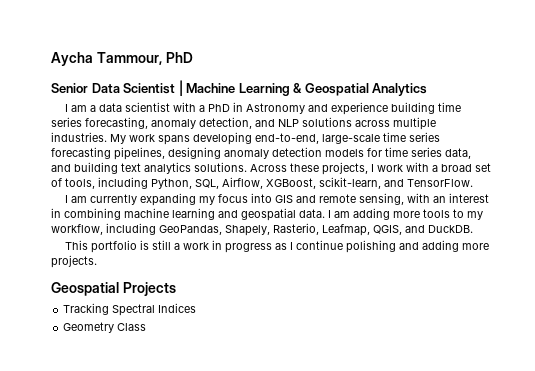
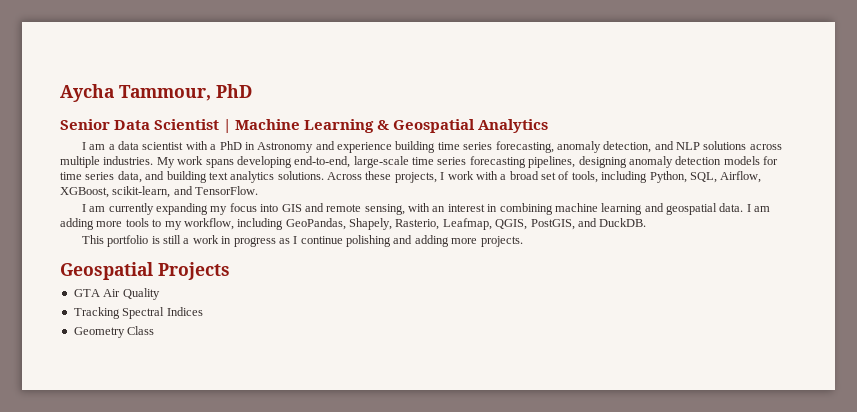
- I am adding more tools to my workflow, including GeoPandas, Shapely, Rasterio, Leafmap, QGIS, and DuckDB.
+ I am adding more tools to my workflow, including GeoPandas, Shapely, Rasterio, Leafmap, QGIS, PostGIS, and DuckDB.
+ GTA Air Quality

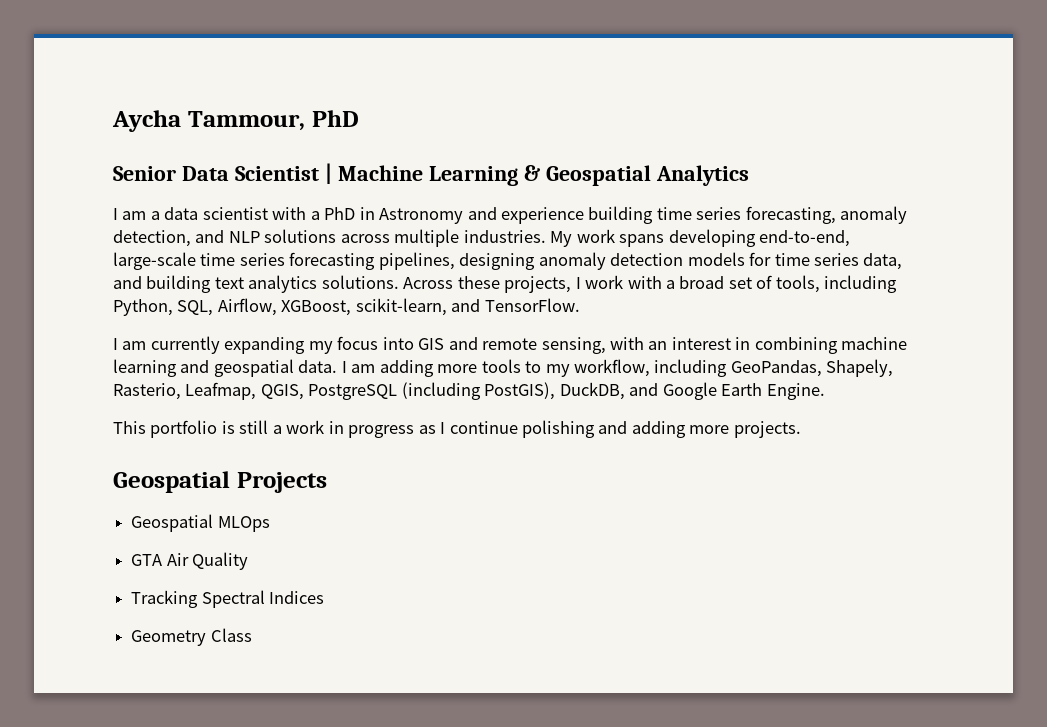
- I am adding more tools to my workflow, including GeoPandas, Shapely, Rasterio, Leafmap, QGIS, PostGIS, and DuckDB.
+ I am adding more tools to my workflow, including GeoPandas, Shapely, Rasterio, Leafmap, QGIS, PostgreSQL (including PostGIS), DuckDB, and Google Earth Engine.
+ Geospatial MLOps

